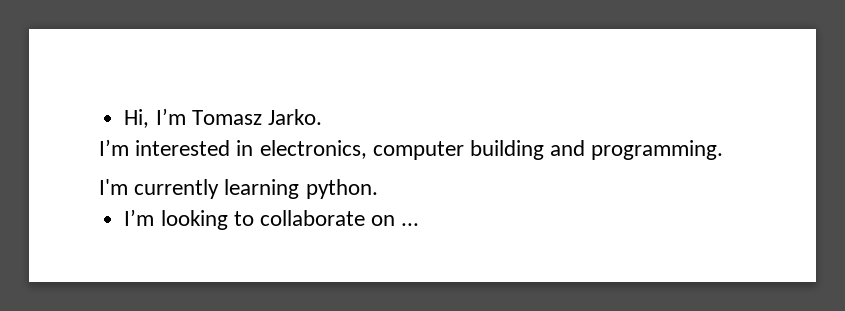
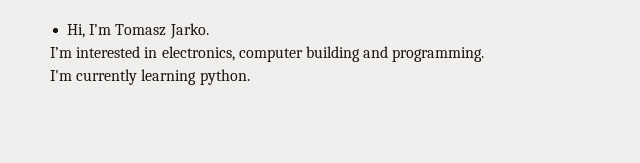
- I’m looking to collaborate on ...

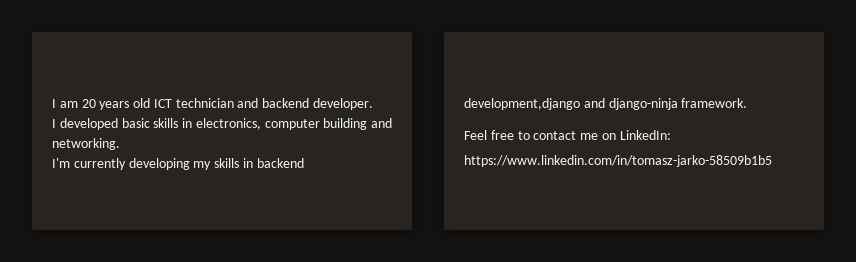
- Hi, I’m Tomasz Jarko.
- I’m interested in electronics, computer building and programming.
+ I am 20 years old ICT technician and backend developer.
+ I developed basic skills in electronics, computer building and networking.
- I'm currently learning python.
+ I'm currently developing my skills in backend development,django and django-ninja framework.
+ Feel free to contact me on LinkedIn:
+ https://www.linkedin.com/in/tomasz-jarko-58509b1b5

